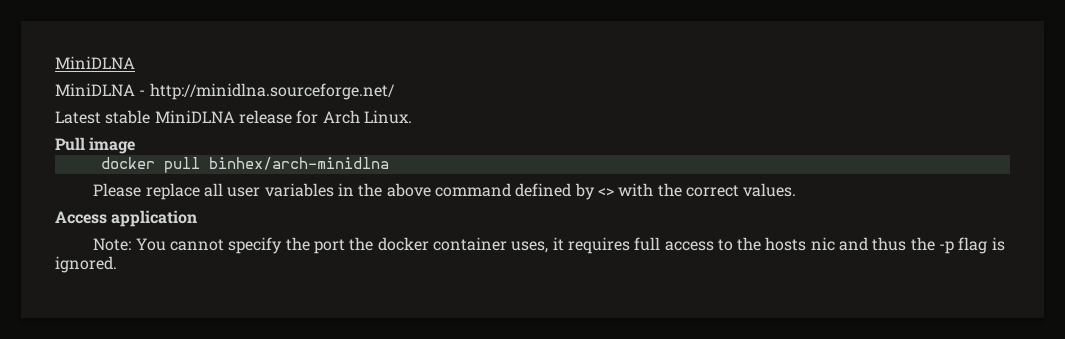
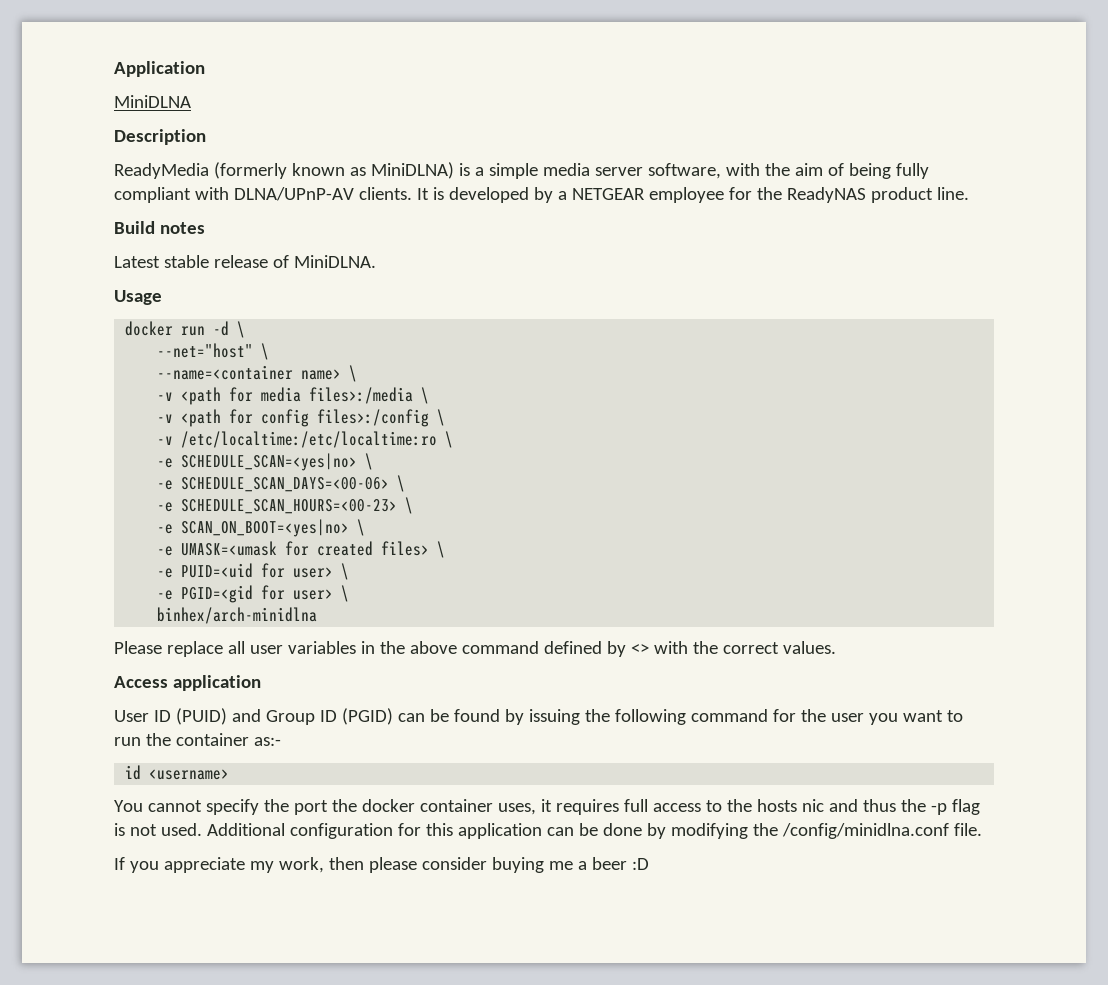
+ Application
- MiniDLNA - http://minidlna.sourceforge.net/
- Latest stable MiniDLNA release for Arch Linux.
- Pull image
- docker pull binhex/arch-minidlna
+ Description
+ ReadyMedia (formerly known as MiniDLNA) is a simple media server software, with the aim of being fully compliant with DLNA/UPnP-AV clients. It is developed by a NETGEAR employee for the ReadyNAS product line.
+ Build notes
+ Latest stable release of MiniDLNA.
+ Usage
+ docker run -d \
+ --net="host" \
+ --name=<container name> \
+ -v <path for media files>:/media \
+ -v <path for config files>:/config \
+ -v /etc/localtime:/etc/localtime:ro \
+ -e SCHEDULE_SCAN=<yes|no> \
+ -e SCHEDULE_SCAN_DAYS=<00-06> \
+ -e SCHEDULE_SCAN_HOURS=<00-23> \
+ -e SCAN_ON_BOOT=<yes|no> \
+ -e UMASK=<umask for created files> \
+ -e PUID=<uid for user> \
+ -e PGID=<gid for user> \
+ binhex/arch-minidlna
- Note: You cannot specify the port the docker container uses, it requires full access to the hosts nic and thus the -p flag is ignored.
+ User ID (PUID) and Group ID (PGID) can be found by issuing the following command for the user you want to run the container as:-
+ id <username>
+ You cannot specify the port the docker container uses, it requires full access to the hosts nic and thus the -p flag is not used. Additional configuration for this application can be done by modifying the /config/minidlna.conf file.
+ If you appreciate my work, then please consider buying me a beer :D

